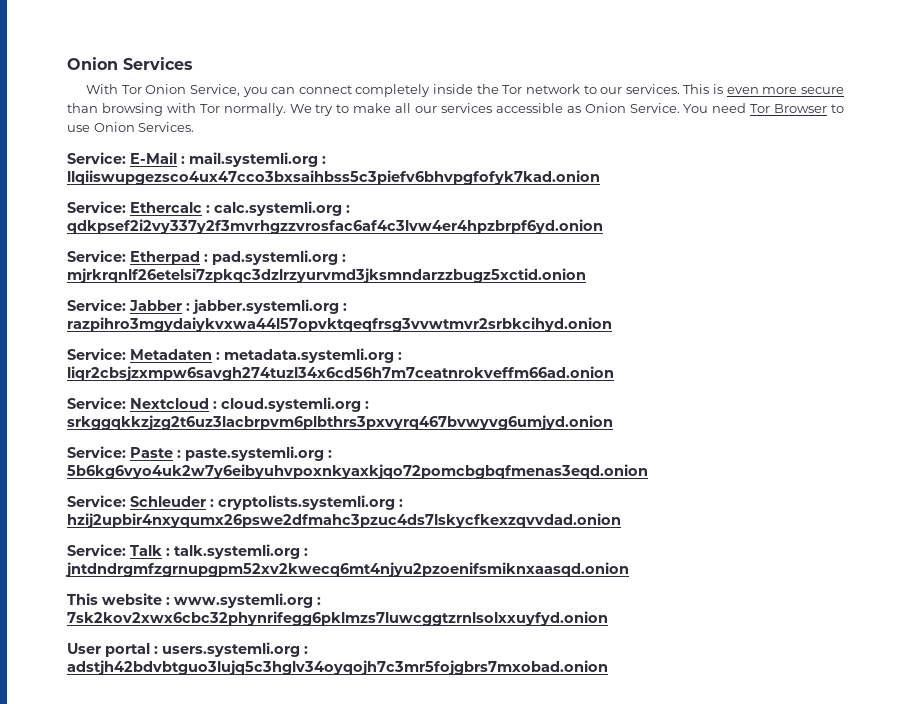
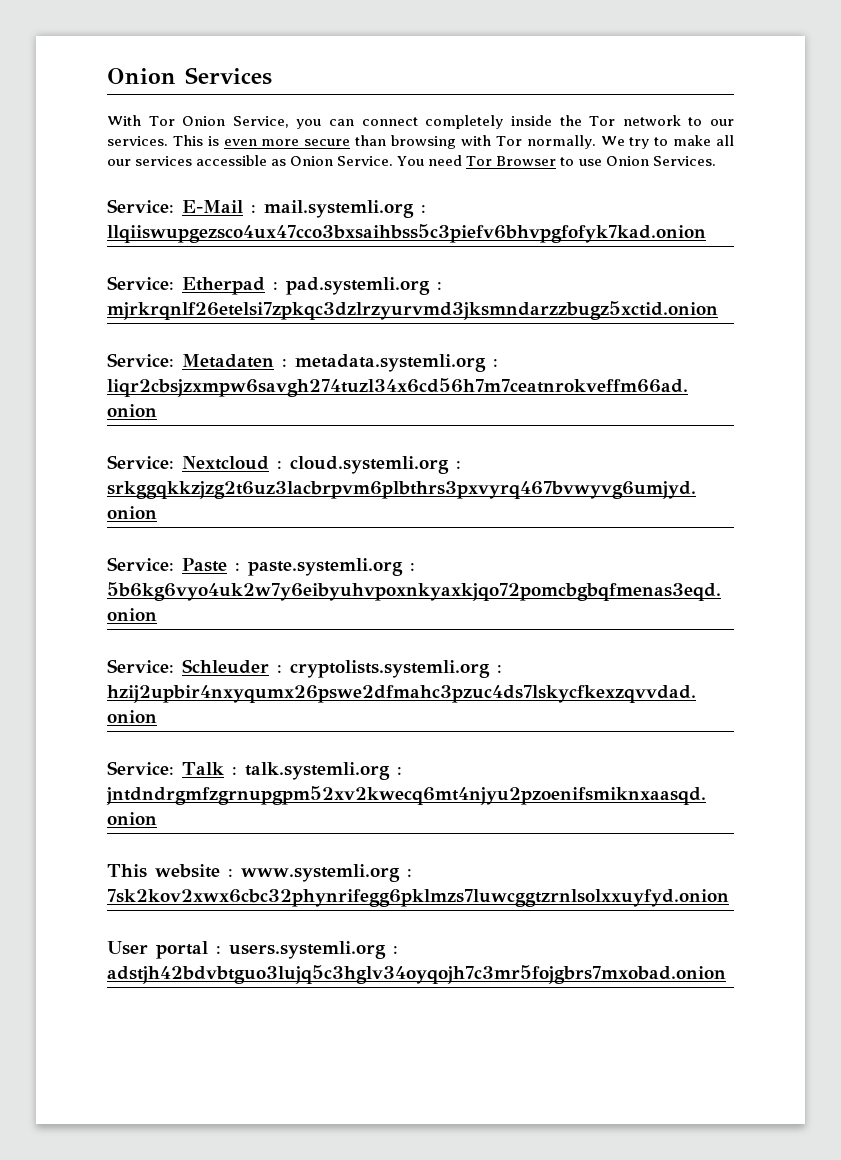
- Service: Ethercalc : calc.systemli.org : qdkpsef2i2vy337y2f3mvrhgzzvrosfac6af4c3lvw4er4hpzbrpf6yd.onion
- Service: Jabber : jabber.systemli.org : razpihro3mgydaiykvxwa44l57opvktqeqfrsg3vvwtmvr2srbkcihyd.onion

